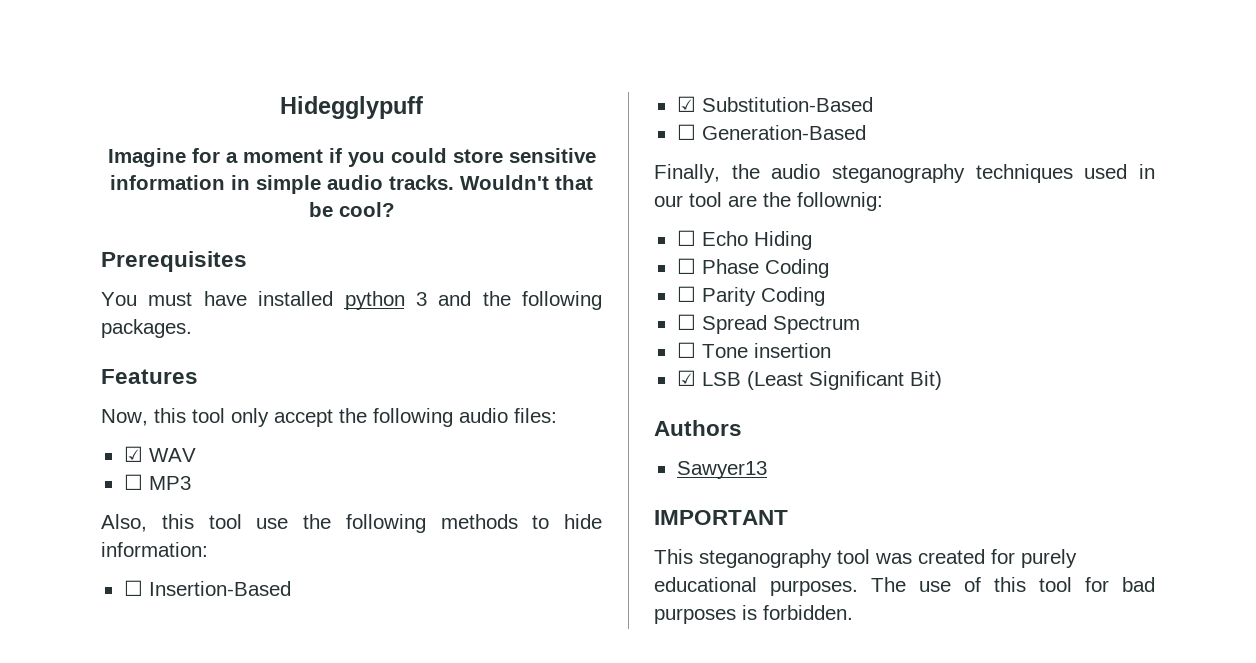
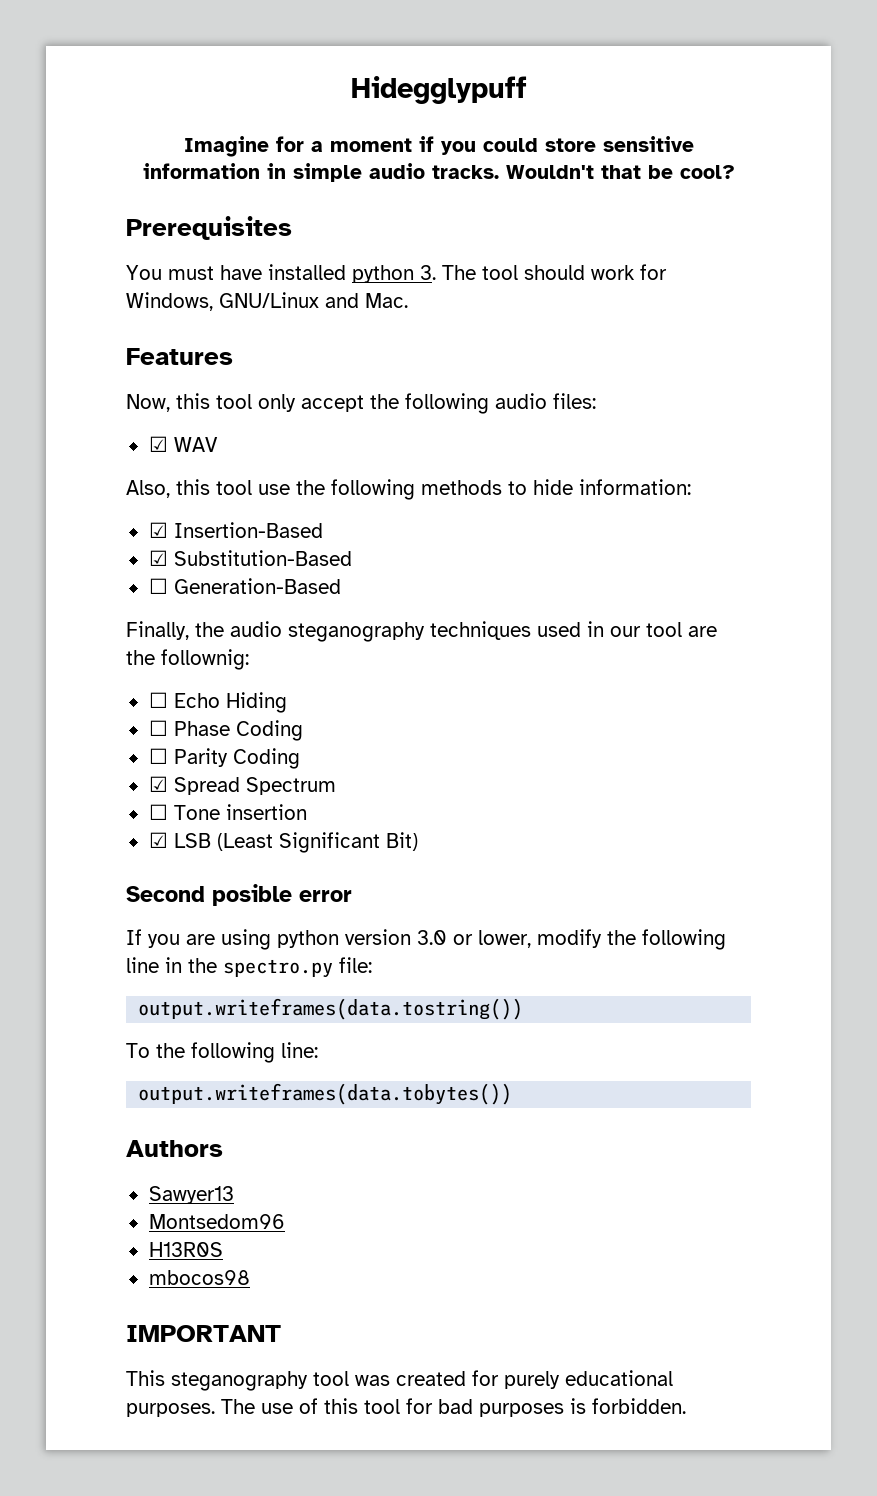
- You must have installed python 3 and the following packages.
+ You must have installed python 3. The tool should work for Windows, GNU/Linux and Mac.
- ☐ MP3
- ☐ Insertion-Based
+ ☑ Insertion-Based
- ☐ Spread Spectrum
+ ☑ Spread Spectrum
+ Second posible error
+ If you are using python version 3.0 or lower, modify the following line in the spectro.py file:
+ output.writeframes(data.tostring())
+ To the following line:
+ output.writeframes(data.tobytes())
+ Montsedom96
+ H13R0S
+ mbocos98

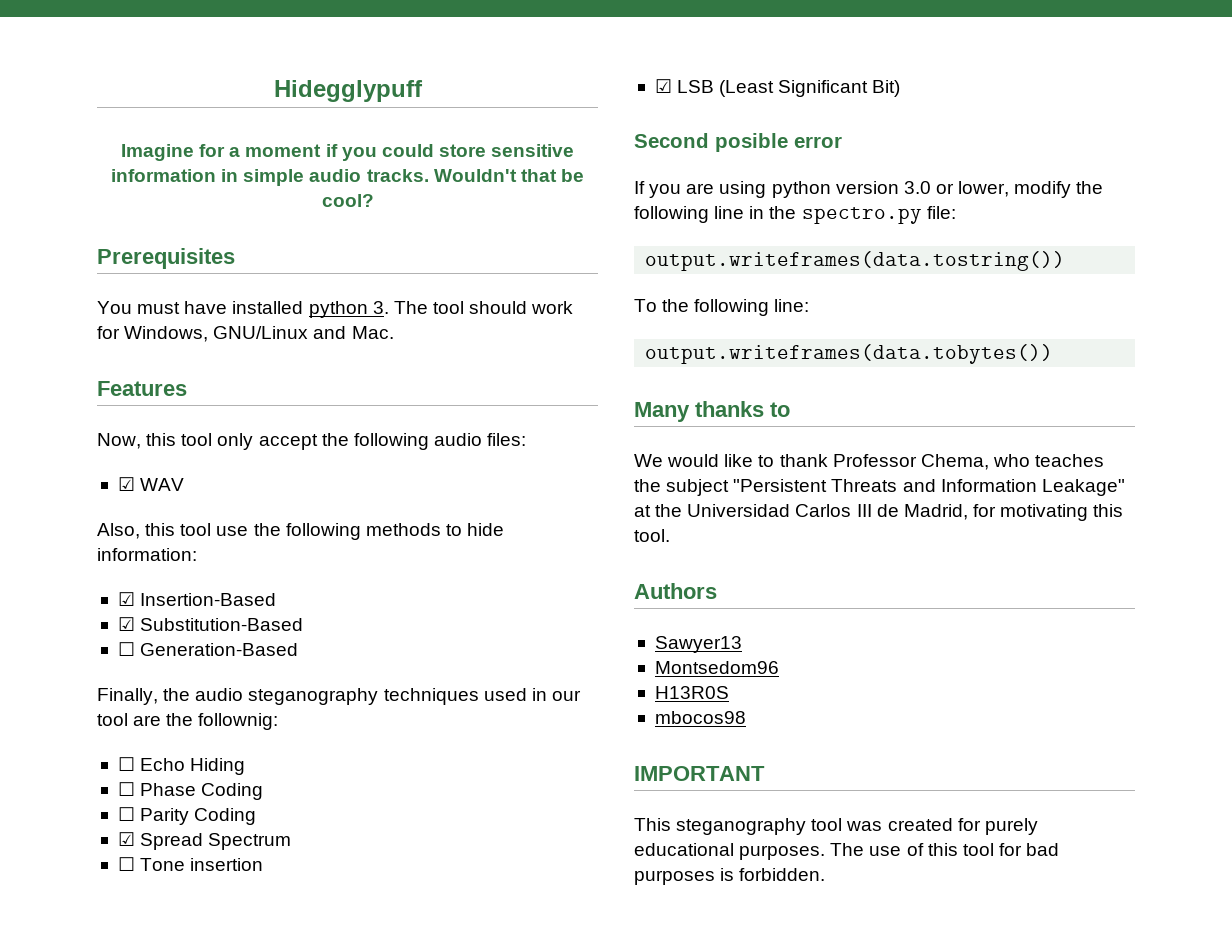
+ Many thanks to
+ We would like to thank Professor Chema, who teaches the subject "Persistent Threats and Information Leakage" at the Universidad Carlos III de Madrid, for motivating this tool.

